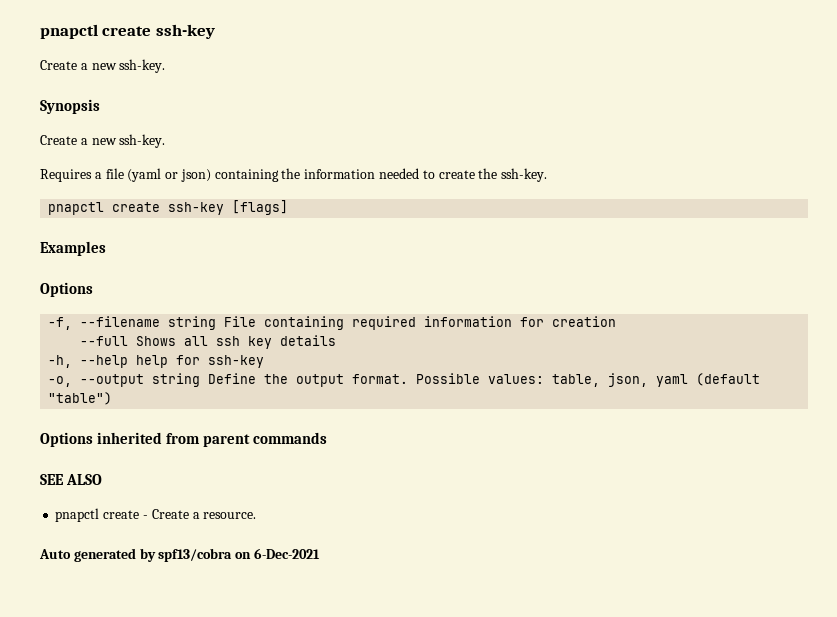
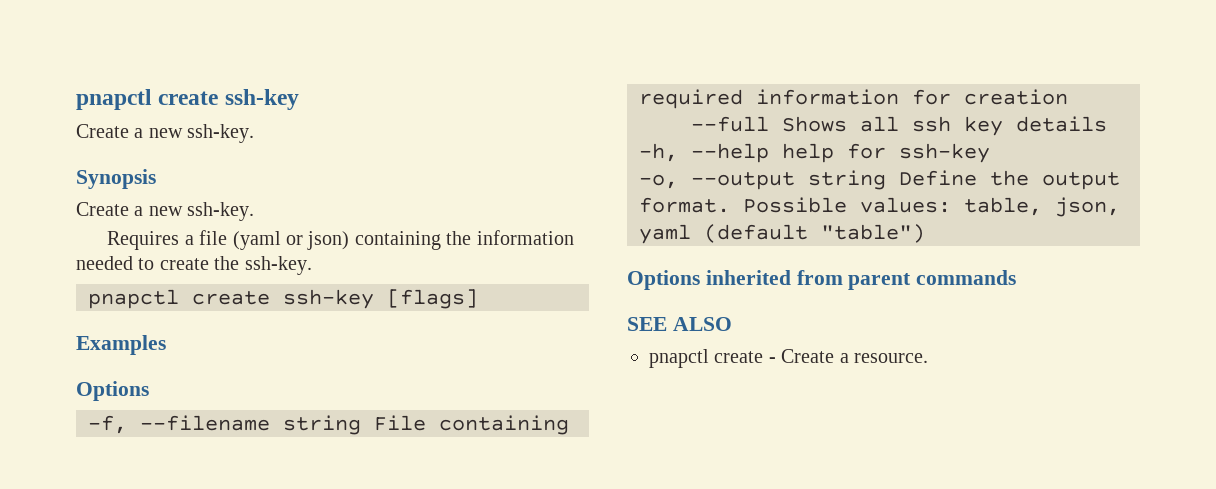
- Auto generated by spf13/cobra on 6-Dec-2021

